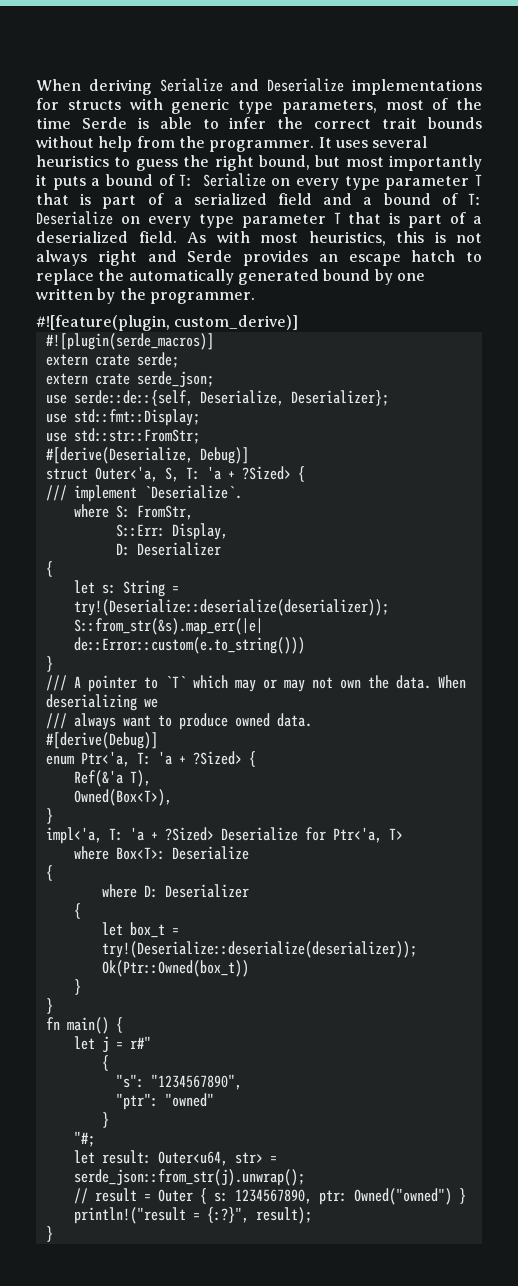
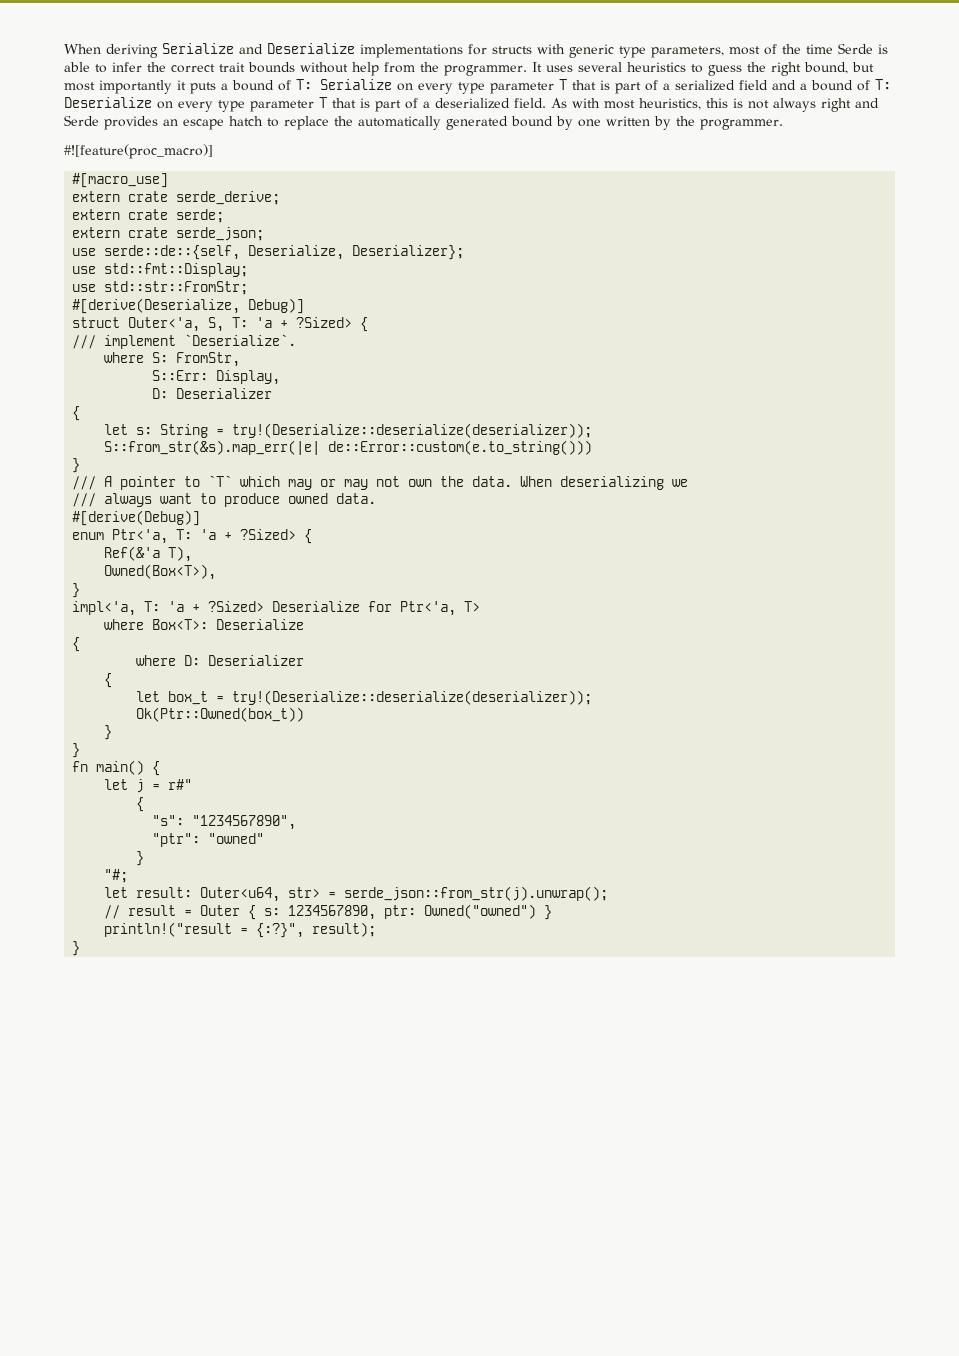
- #![feature(plugin, custom_derive)]
- #![plugin(serde_macros)]
+ #![feature(proc_macro)]
+ #[macro_use]
+ extern crate serde_derive;

